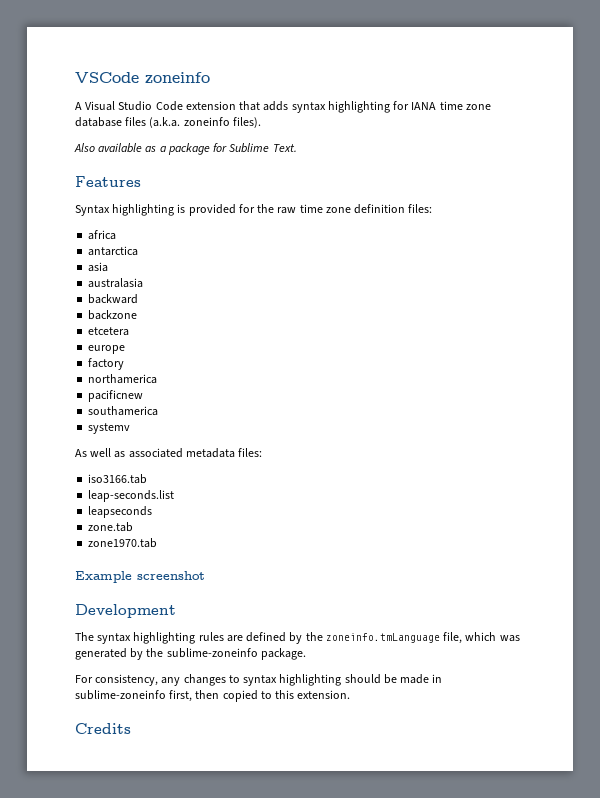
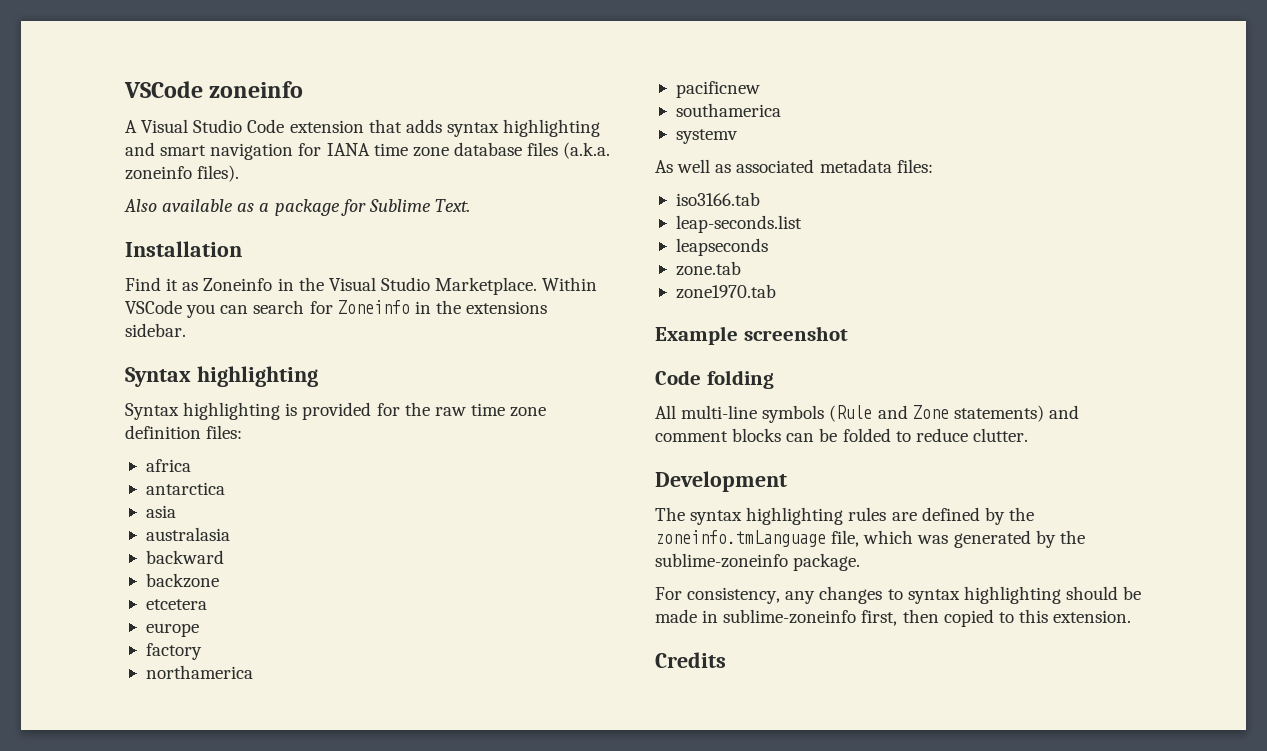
- A Visual Studio Code extension that adds syntax highlighting for IANA time zone database files (a.k.a. zoneinfo files).
+ A Visual Studio Code extension that adds syntax highlighting and smart navigation for IANA time zone database files (a.k.a. zoneinfo files).
- Features
+ Installation
+ Find it as Zoneinfo in the Visual Studio Marketplace. Within VSCode you can search for Zoneinfo in the extensions sidebar.
+ Syntax highlighting
+ Code folding
+ All multi-line symbols (Rule and Zone statements) and comment blocks can be folded to reduce clutter.

